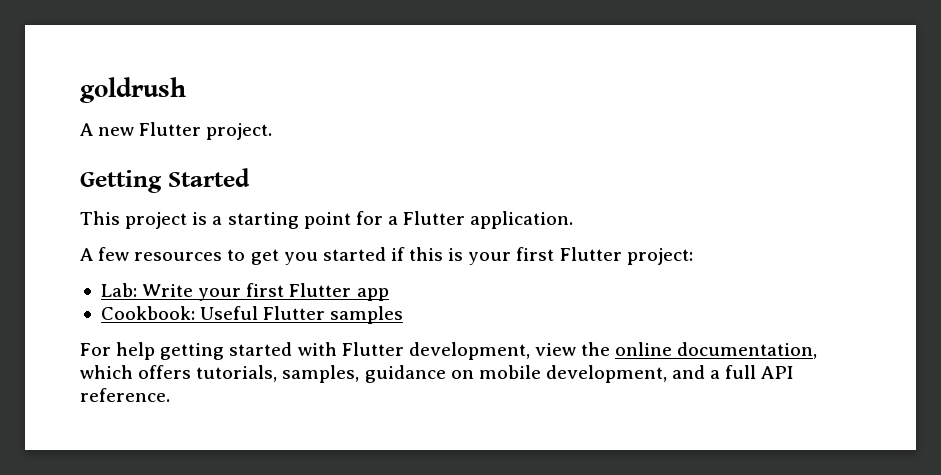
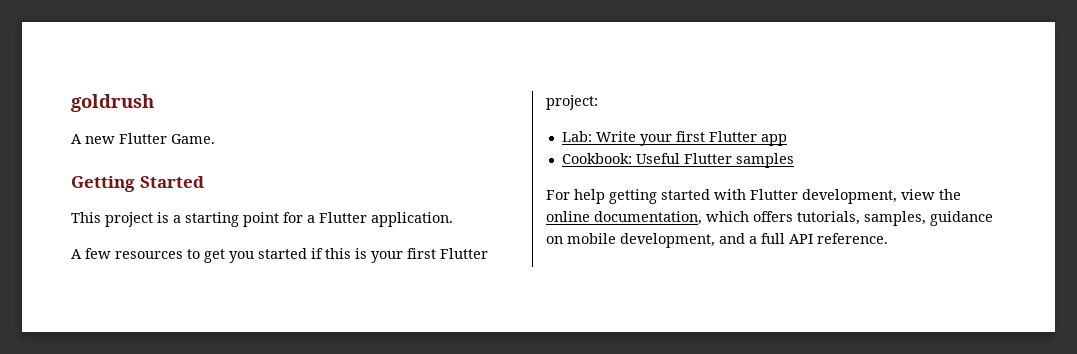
- A new Flutter project.
+ A new Flutter Game.

